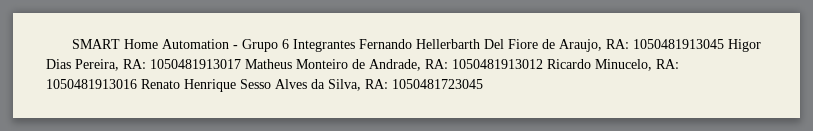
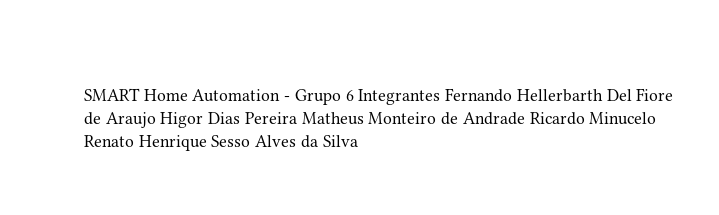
- SMART Home Automation - Grupo 6 Integrantes Fernando Hellerbarth Del Fiore de Araujo, RA: 1050481913045 Higor Dias Pereira, RA: 1050481913017 Matheus Monteiro de Andrade, RA: 1050481913012 Ricardo Minucelo, RA: 1050481913016 Renato Henrique Sesso Alves da Silva, RA: 1050481723045
+ SMART Home Automation - Grupo 6 Integrantes Fernando Hellerbarth Del Fiore de Araujo Higor Dias Pereira Matheus Monteiro de Andrade Ricardo Minucelo Renato Henrique Sesso Alves da Silva

